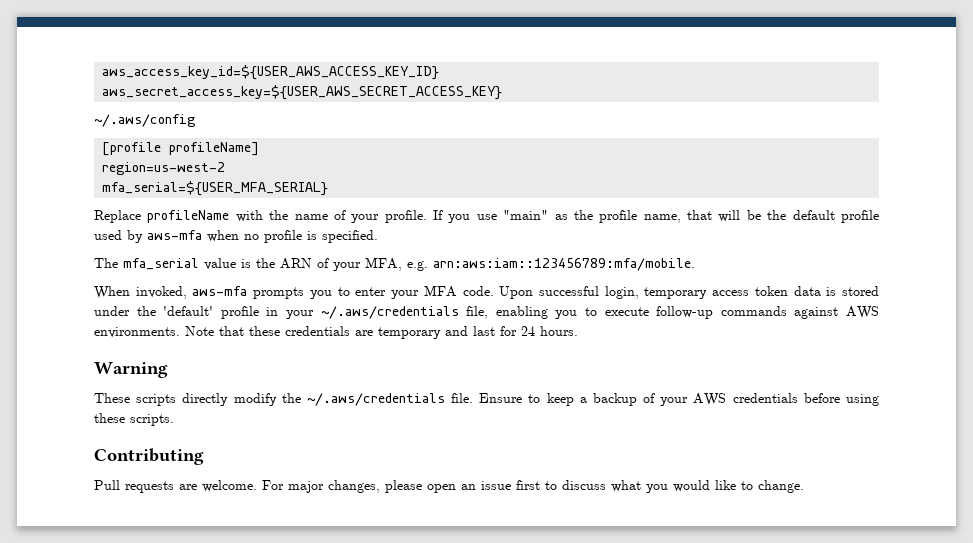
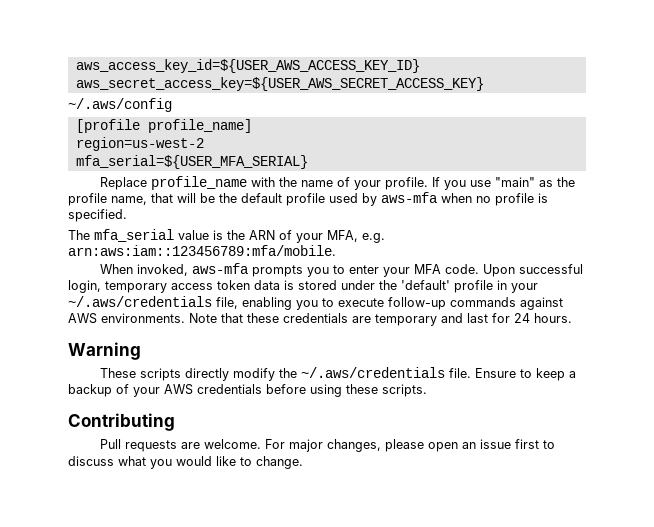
- [profile profileName]
+ [profile profile_name]
- Replace profileName with the name of your profile.
+ Replace profile_name with the name of your profile.

